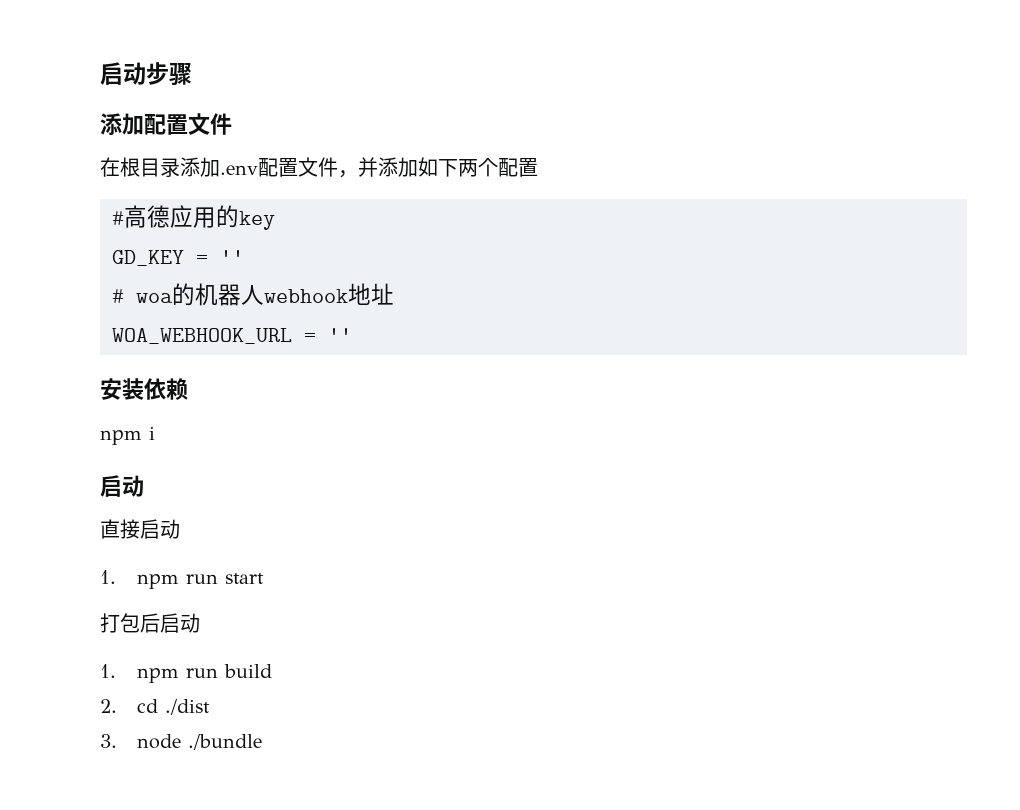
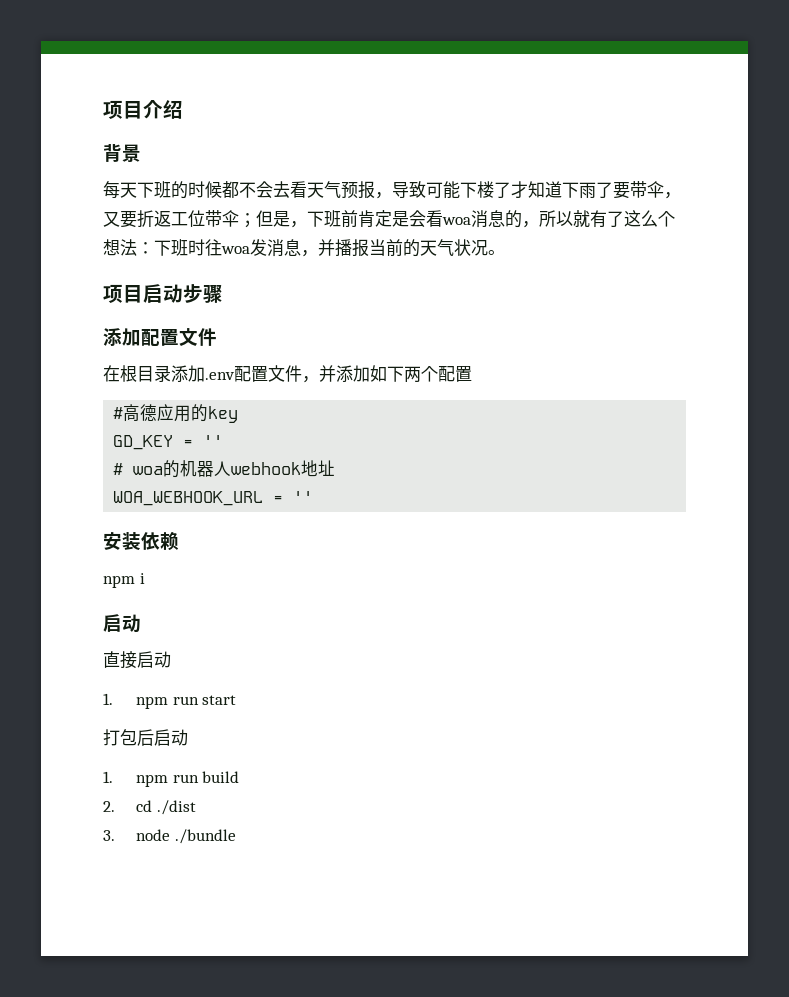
- 启动步骤
+ 项目介绍
+ 背景
+ 每天下班的时候都不会去看天气预报，导致可能下楼了才知道下雨了要带伞，又要折返工位带伞；但是，下班前肯定是会看woa消息的，所以就有了这么个想法：下班时往woa发消息，并播报当前的天气状况。
+ 项目启动步骤

